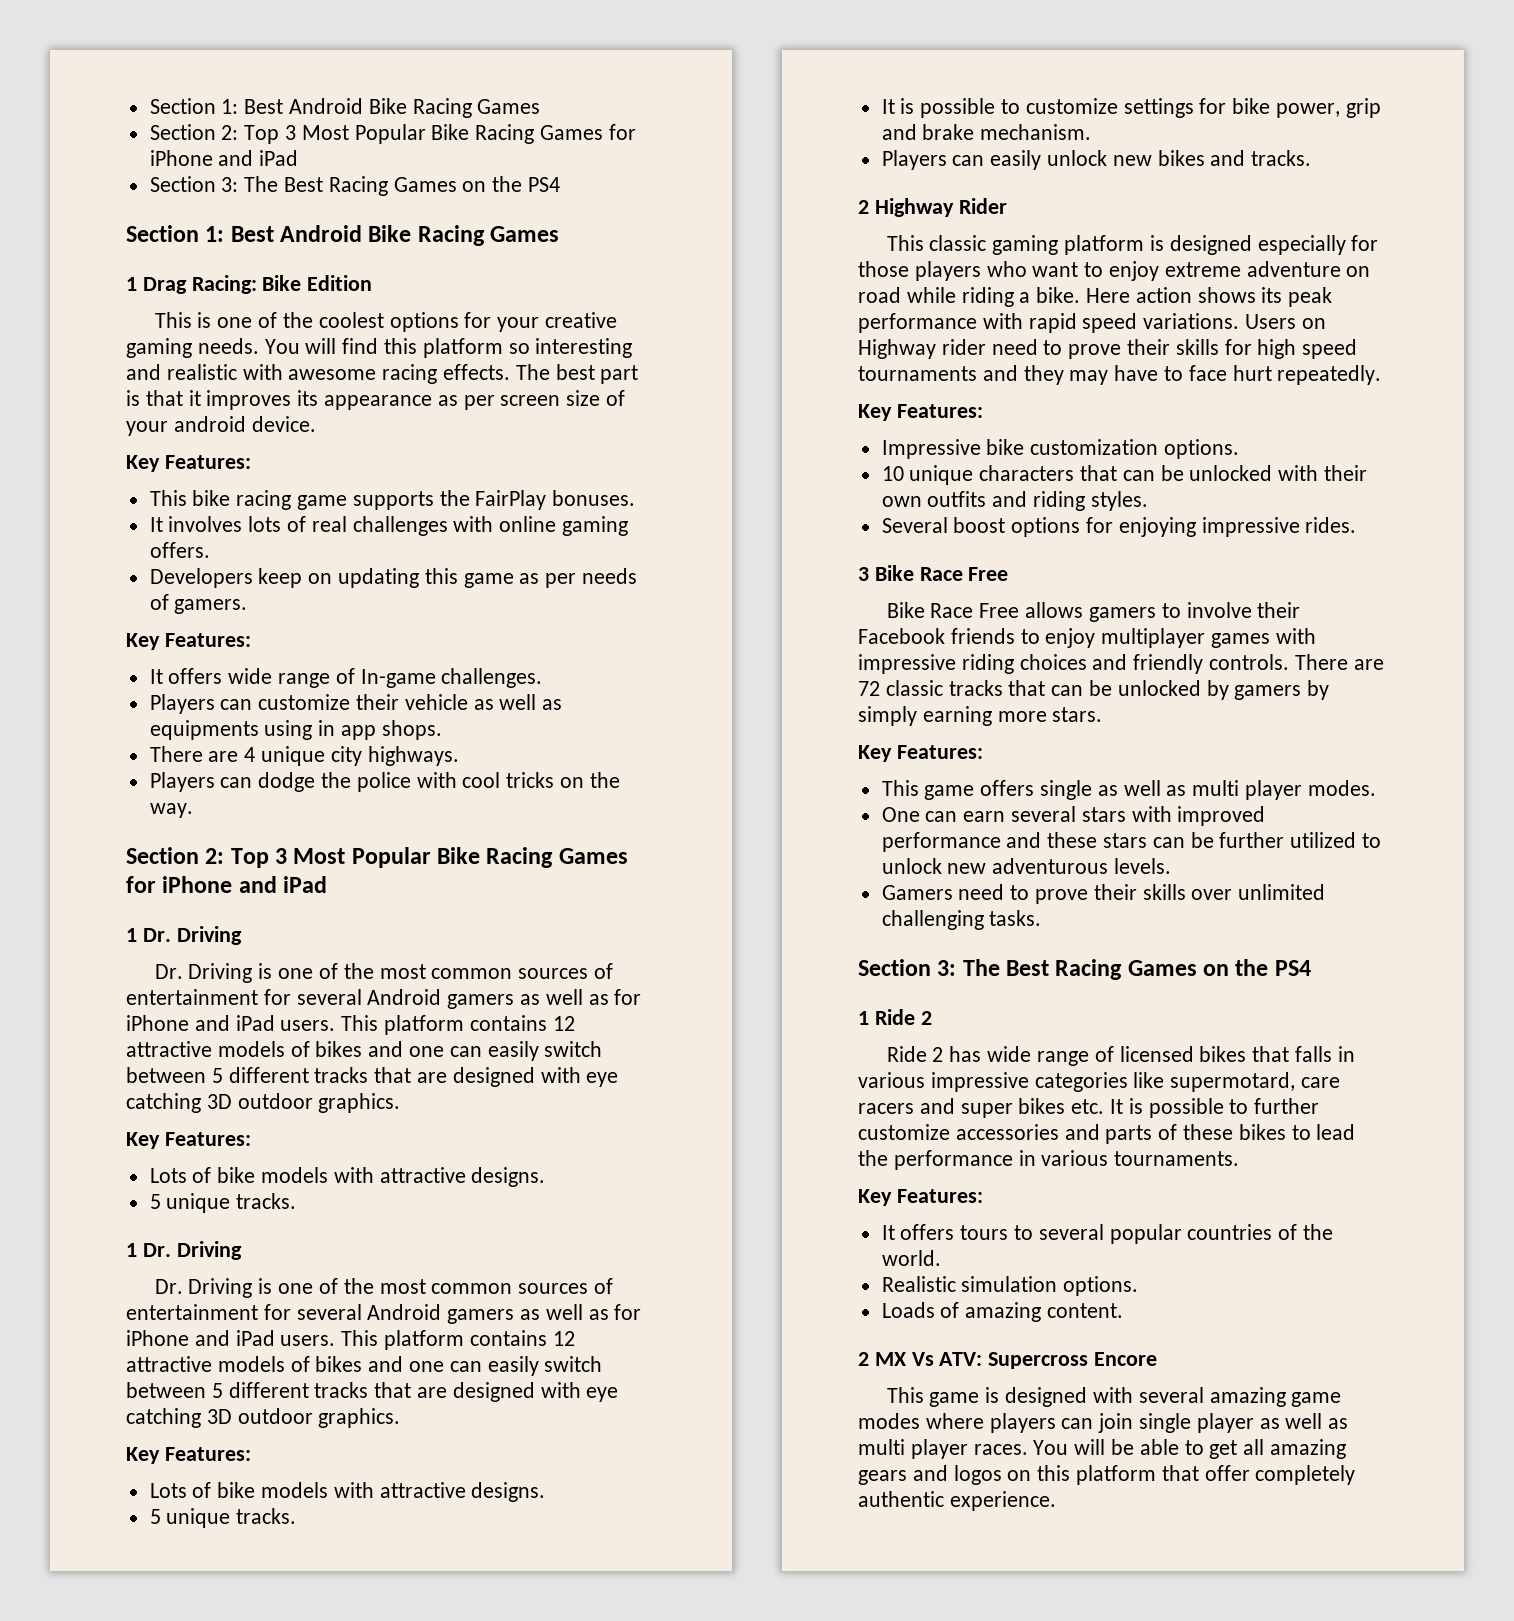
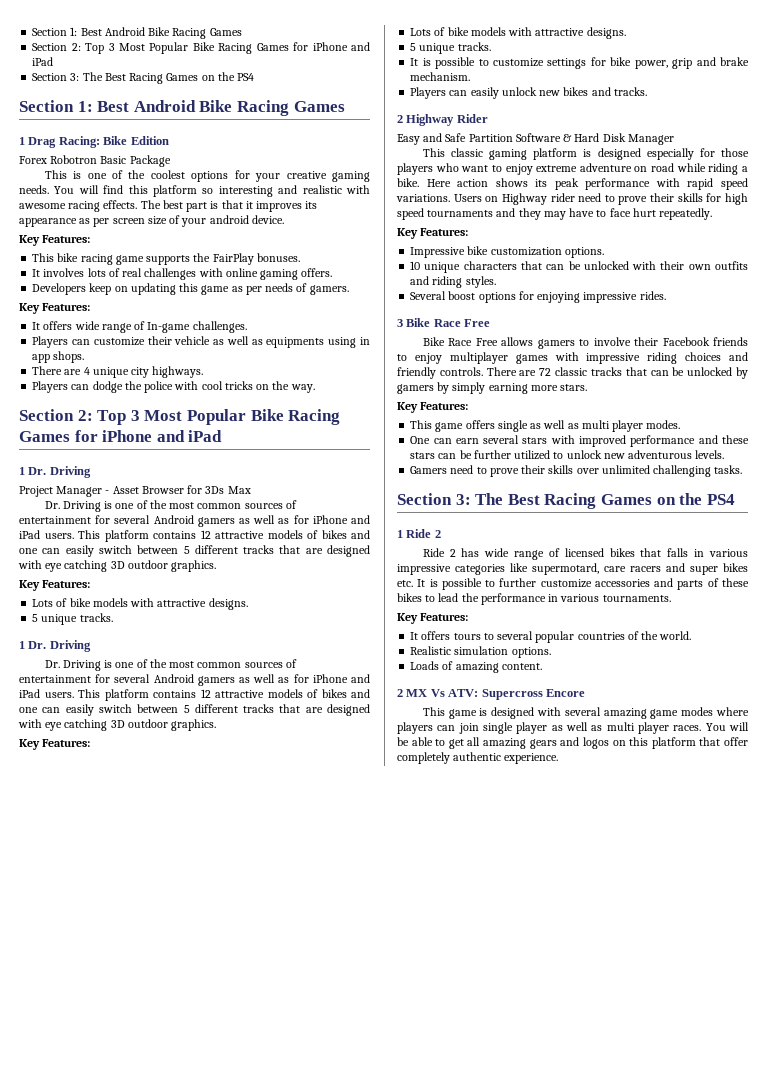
+ Forex Robotron Basic Package
+ Project Manager - Asset Browser for 3Ds Max
+ Easy and Safe Partition Software & Hard Disk Manager

